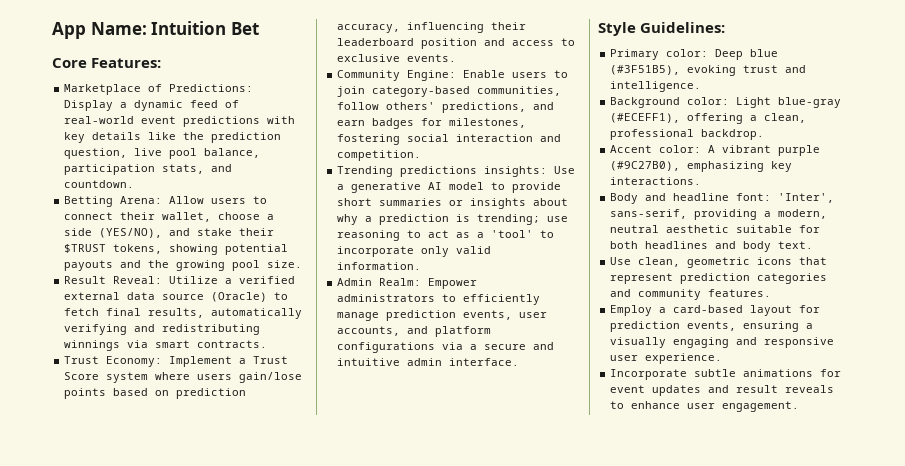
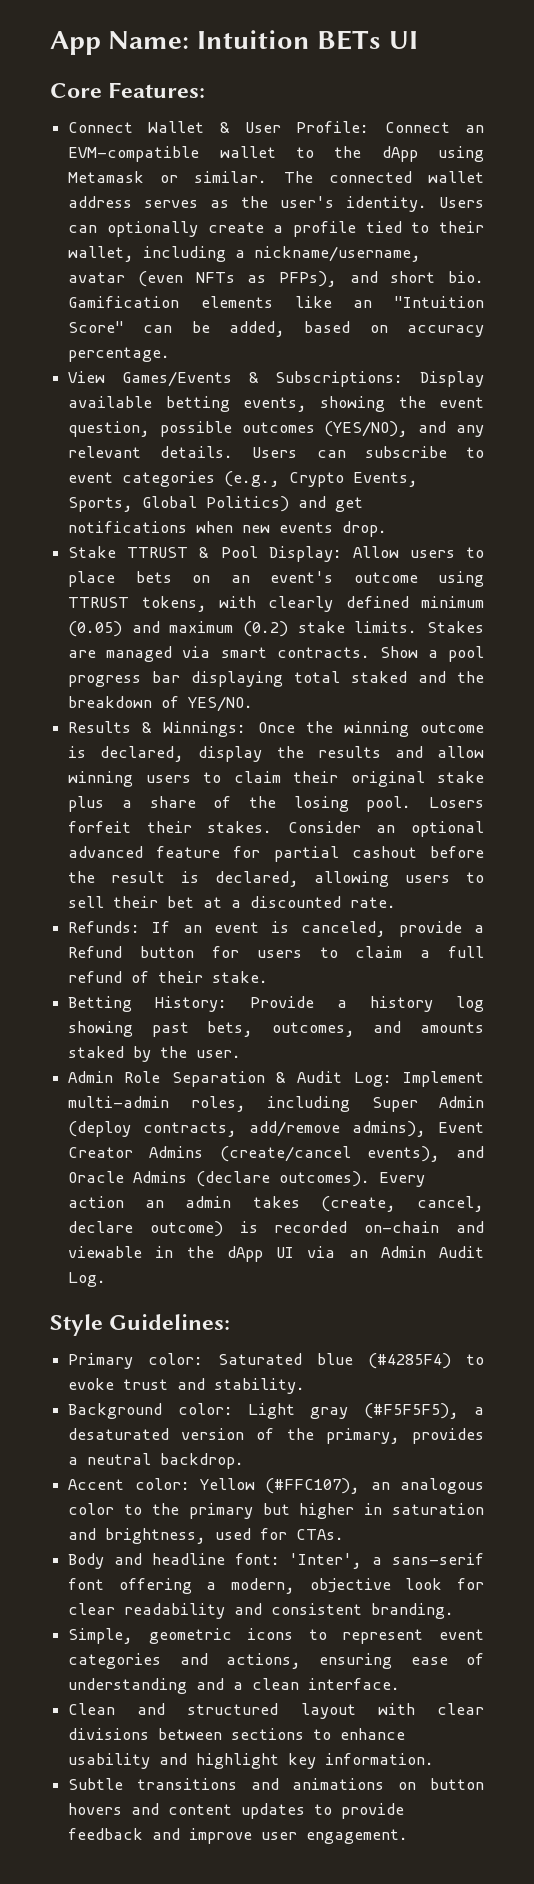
- App Name: Intuition Bet
+ App Name: Intuition BETs UI
- Marketplace of Predictions: Display a dynamic feed of real-world event predictions with key details like the prediction question, live pool balance, participation stats, and countdown.
- Betting Arena: Allow users to connect their wallet, choose a side (YES/NO), and stake their $TRUST tokens, showing potential payouts and the growing pool size.
- Result Reveal: Utilize a verified external data source (Oracle) to fetch final results, automatically verifying and redistributing winnings via smart contracts.
- Trust Economy: Implement a Trust Score system where users gain/lose points based on prediction accuracy, influencing their leaderboard position and access to exclusive events.
- Community Engine: Enable users to join category-based communities, follow others' predictions, and earn badges for milestones, fostering social interaction and competition.
- Trending predictions insights: Use a generative AI model to provide short summaries or insights about why a prediction is trending; use reasoning to act as a 'tool' to incorporate only valid information.
- Admin Realm: Empower administrators to efficiently manage prediction events, user accounts, and platform configurations via a secure and intuitive admin interface.
+ Connect Wallet & User Profile: Connect an EVM-compatible wallet to the dApp using Metamask or similar. The connected wallet address serves as the user's identity. Users can optionally create a profile tied to their wallet, including a nickname/username, avatar (even NFTs as PFPs), and short bio. Gamification elements like an "Intuition Score" can be added, based on accuracy percentage.
+ View Games/Events & Subscriptions: Display available betting events, showing the event question, possible outcomes (YES/NO), and any relevant details. Users can subscribe to event categories (e.g., Crypto Events, Sports, Global Politics) and get notifications when new events drop.
+ Stake TTRUST & Pool Display: Allow users to place bets on an event's outcome using TTRUST tokens, with clearly defined minimum (0.05) and maximum (0.2) stake limits. Stakes are managed via smart contracts. Show a pool progress bar displaying total staked and the breakdown of YES/NO.
+ Results & Winnings: Once the winning outcome is declared, display the results and allow winning users to claim their original stake plus a share of the losing pool. Losers forfeit their stakes. Consider an optional advanced feature for partial cashout before the result is declared, allowing users to sell their bet at a discounted rate.
+ Refunds: If an event is canceled, provide a Refund button for users to claim a full refund of their stake.
+ Betting History: Provide a history log showing past bets, outcomes, and amounts staked by the user.
+ Admin Role Separation & Audit Log: Implement multi-admin roles, including Super Admin (deploy contracts, add/remove admins), Event Creator Admins (create/cancel events), and Oracle Admins (declare outcomes). Every action an admin takes (create, cancel, declare outcome) is recorded on-chain and viewable in the dApp UI via an Admin Audit Log.
- Primary color: Deep blue (#3F51B5), evoking trust and intelligence.
+ Primary color: Saturated blue (#4285F4) to evoke trust and stability.
- Background color: Light blue-gray (#ECEFF1), offering a clean, professional backdrop.
- Accent color: A vibrant purple (#9C27B0), emphasizing key interactions.
+ Background color: Light gray (#F5F5F5), a desaturated version of the primary, provides a neutral backdrop.
+ Accent color: Yellow (#FFC107), an analogous color to the primary but higher in saturation and brightness, used for CTAs.
- Body and headline font: 'Inter', sans-serif, providing a modern, neutral aesthetic suitable for both headlines and body text.
- Use clean, geometric icons that represent prediction categories and community features.
- Employ a card-based layout for prediction events, ensuring a visually engaging and responsive user experience.
- Incorporate subtle animations for event updates and result reveals to enhance user engagement.
+ Body and headline font: 'Inter', a sans-serif font offering a modern, objective look for clear readability and consistent branding.
+ Simple, geometric icons to represent event categories and actions, ensuring ease of understanding and a clean interface.
+ Clean and structured layout with clear divisions between sections to enhance usability and highlight key information.
+ Subtle transitions and animations on button hovers and content updates to provide feedback and improve user engagement.

